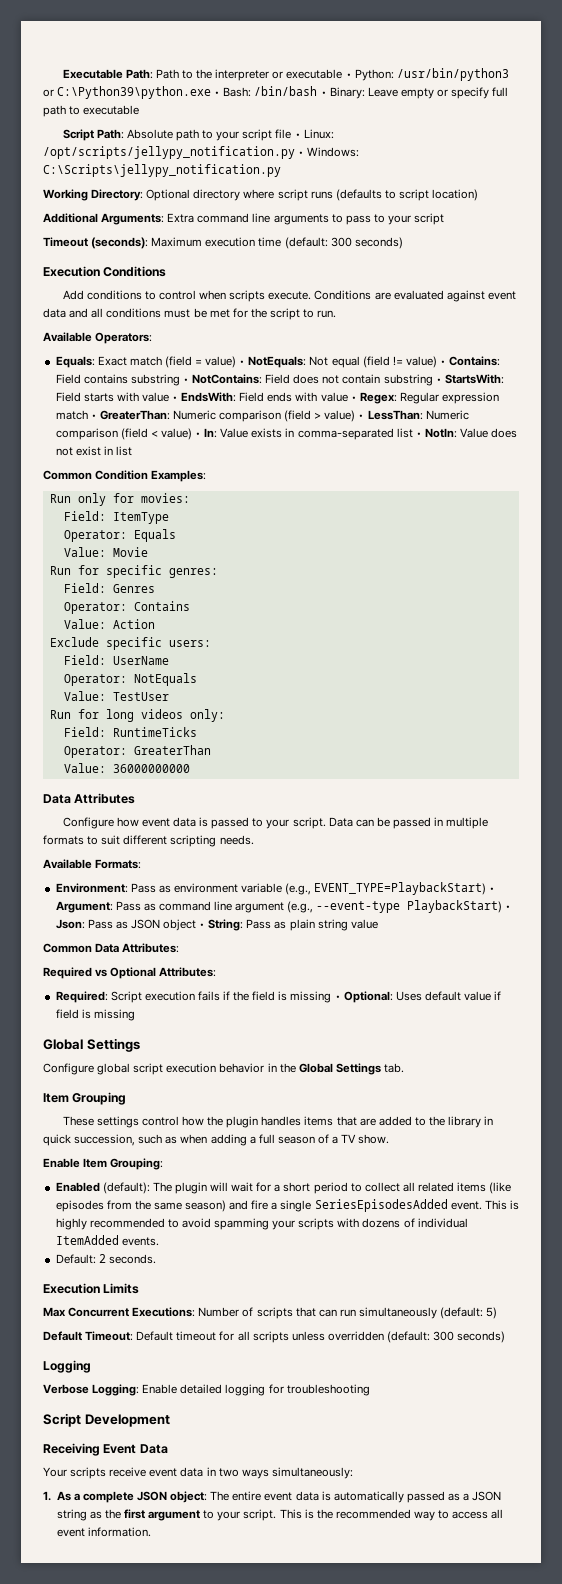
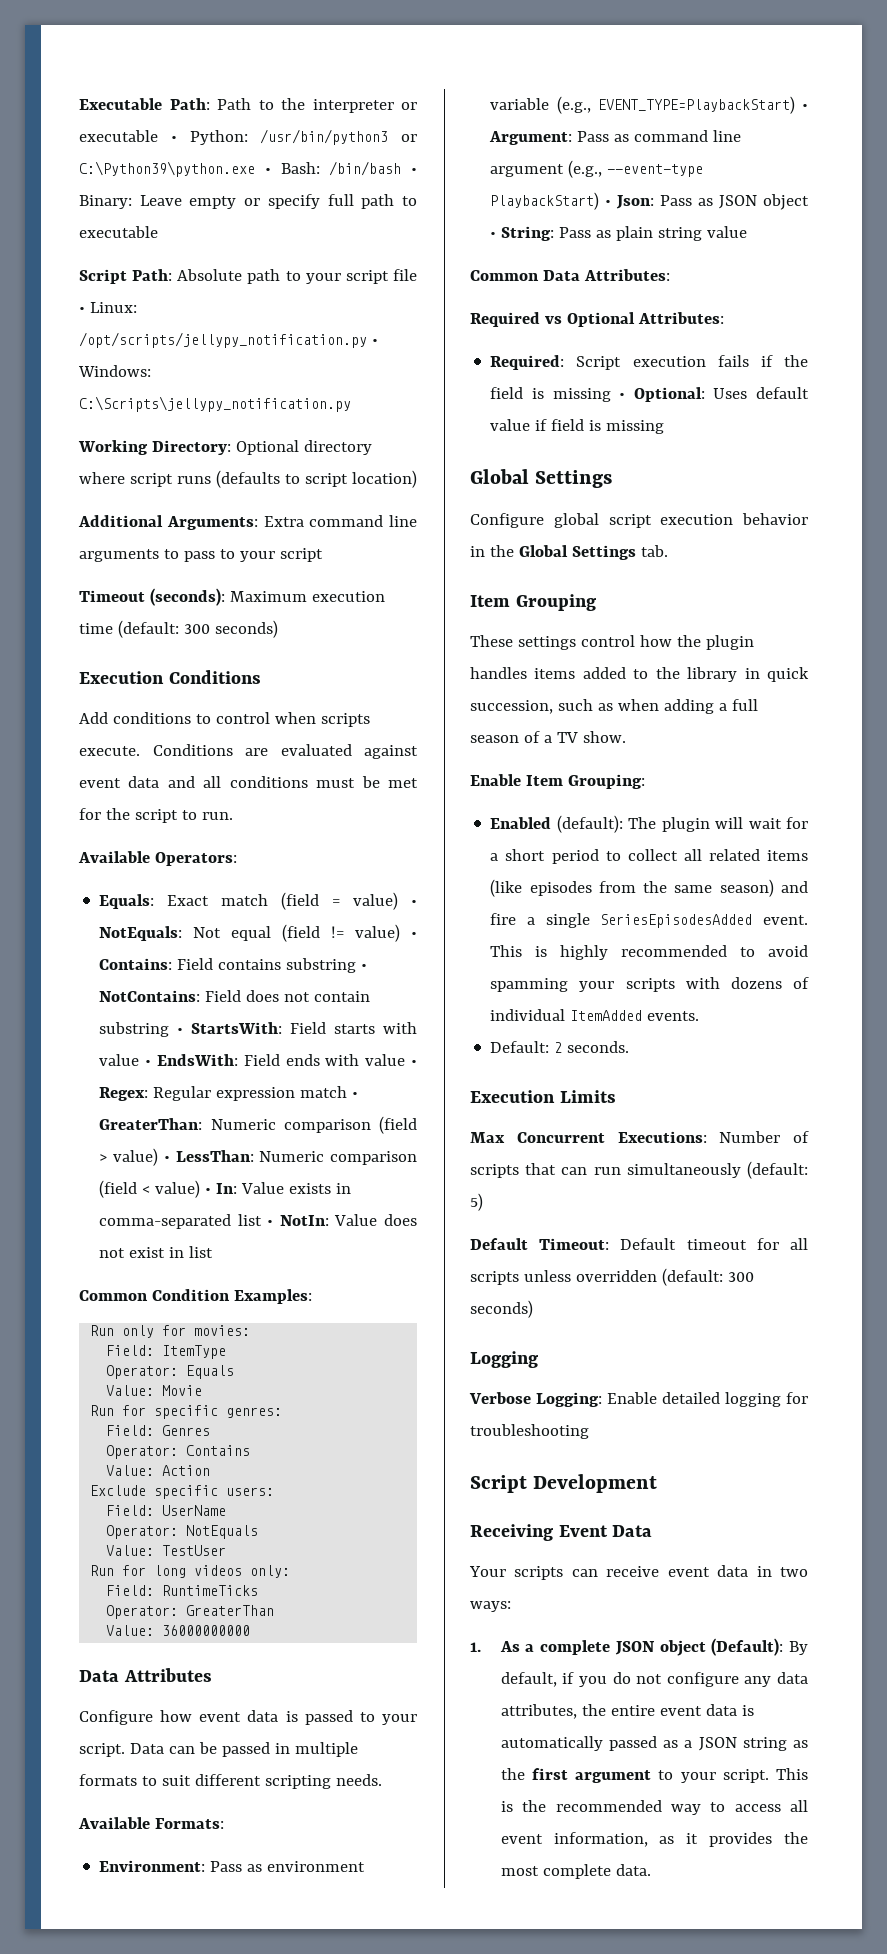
- These settings control how the plugin handles items that are added to the library in quick succession, such as when adding a full season of a TV show.
+ These settings control how the plugin handles items added to the library in quick succession, such as when adding a full season of a TV show.
- Your scripts receive event data in two ways simultaneously:
+ Your scripts can receive event data in two ways:
- 1. As a complete JSON object: The entire event data is automatically passed as a JSON string as the first argument to your script.
+ 1. As a complete JSON object (Default): By default, if you do not configure any data attributes, the entire event data is automatically passed as a JSON string as the first argument to your script.
- This is the recommended way to access all event information.
+ This is the recommended way to access all event information, as it provides the most complete data.

